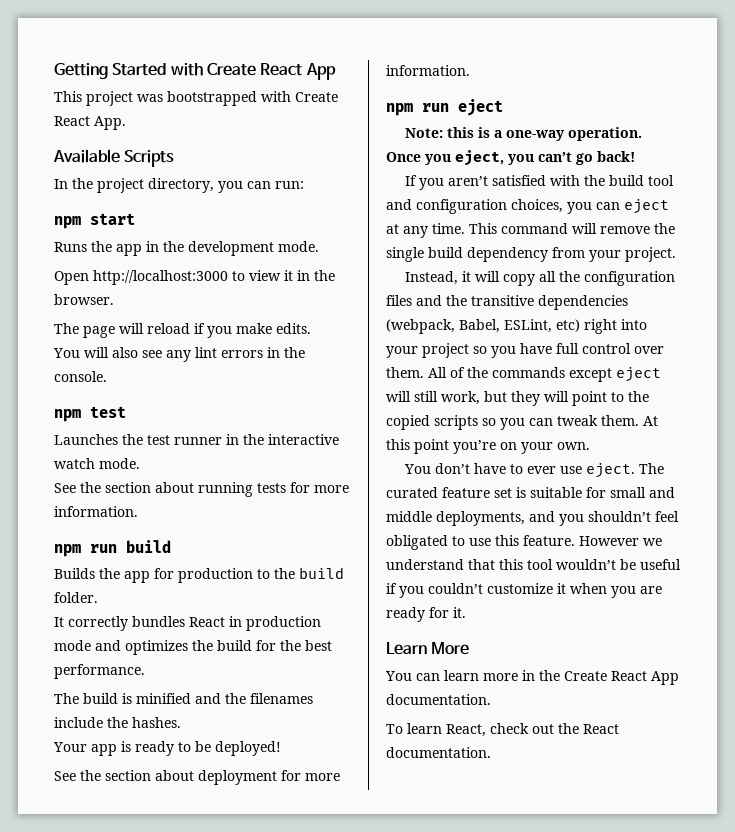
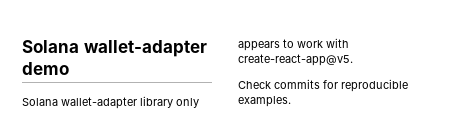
- Getting Started with Create React App
- This project was bootstrapped with Create React App.
- Available Scripts
- In the project directory, you can run:
- npm start
- Runs the app in the development mode.
- Open http://localhost:3000 to view it in the browser.
- The page will reload if you make edits.
- You will also see any lint errors in the console.
- npm test
- Launches the test runner in the interactive watch mode.
- See the section about running tests for more information.
- npm run build
- Builds the app for production to the build folder.
- It correctly bundles React in production mode and optimizes the build for the best performance.
- The build is minified and the filenames include the hashes.
- Your app is ready to be deployed!
- See the section about deployment for more information.
- npm run eject
- Note: this is a one-way operation. Once you eject, you can’t go back!
- If you aren’t satisfied with the build tool and configuration choices, you can eject at any time. This command will remove the single build dependency from your project.
- Instead, it will copy all the configuration files and the transitive dependencies (webpack, Babel, ESLint, etc) right into your project so you have full control over them. All of the commands except eject will still work, but they will point to the copied scripts so you can tweak them. At this point you’re on your own.
- You don’t have to ever use eject. The curated feature set is suitable for small and middle deployments, and you shouldn’t feel obligated to use this feature. However we understand that this tool wouldn’t be useful if you couldn’t customize it when you are ready for it.
- Learn More
- You can learn more in the Create React App documentation.
- To learn React, check out the React documentation.
+ Solana wallet-adapter demo
+ Solana wallet-adapter library only appears to work with create-react-app@v5.
+ Check commits for reproducible examples.

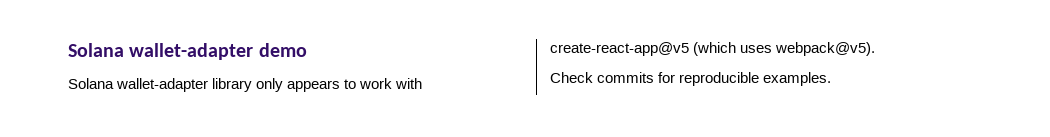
- Solana wallet-adapter library only appears to work with create-react-app@v5.
+ Solana wallet-adapter library only appears to work with create-react-app@v5 (which uses webpack@v5).

